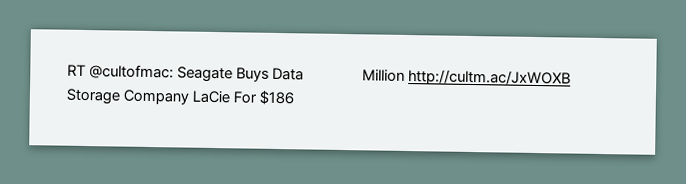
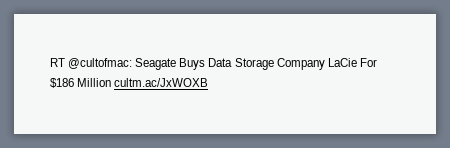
- RT @cultofmac: Seagate Buys Data Storage Company LaCie For $186 Million http://cultm.ac/JxWOXB
+ RT @cultofmac: Seagate Buys Data Storage Company LaCie For $186 Million cultm.ac/JxWOXB

